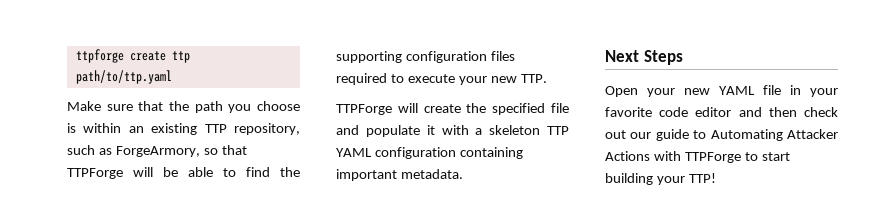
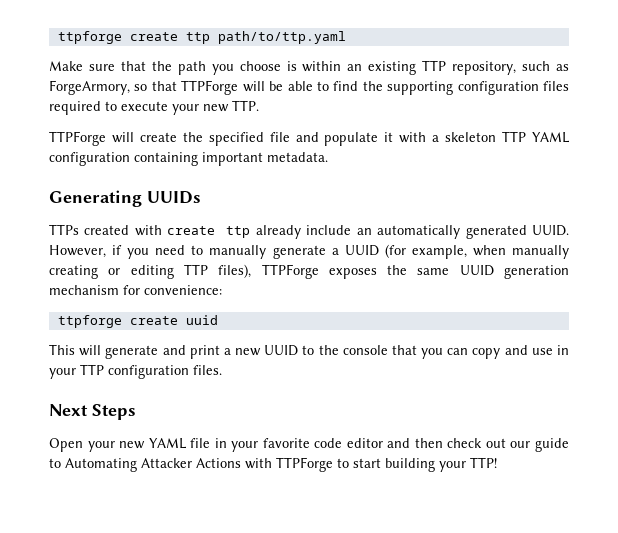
+ Generating UUIDs
+ TTPs created with create ttp already include an automatically generated UUID. However, if you need to manually generate a UUID (for example, when manually creating or editing TTP files), TTPForge exposes the same UUID generation mechanism for convenience:
+ ttpforge create uuid
+ This will generate and print a new UUID to the console that you can copy and use in your TTP configuration files.

